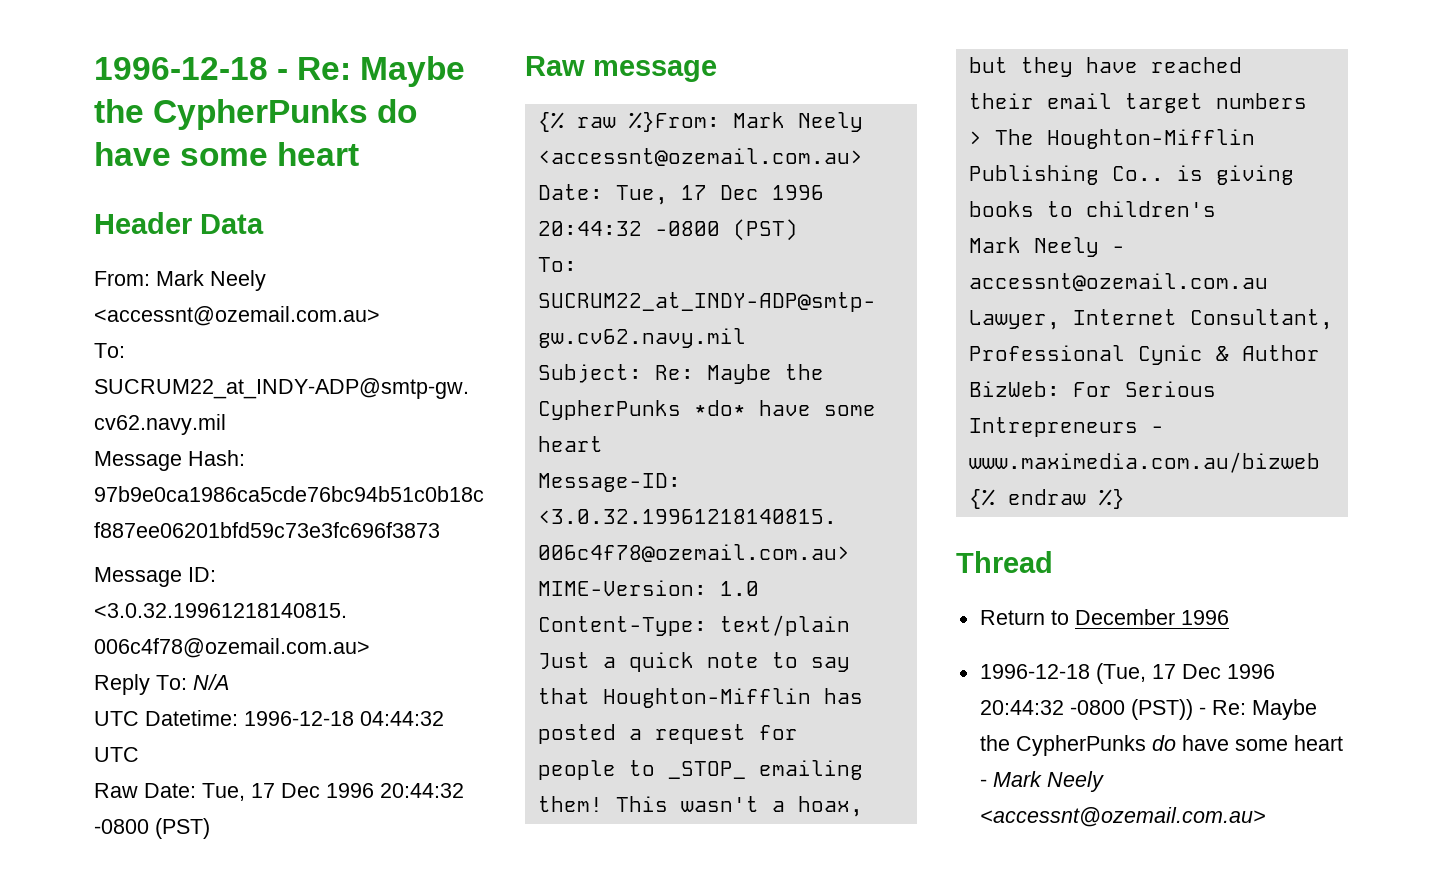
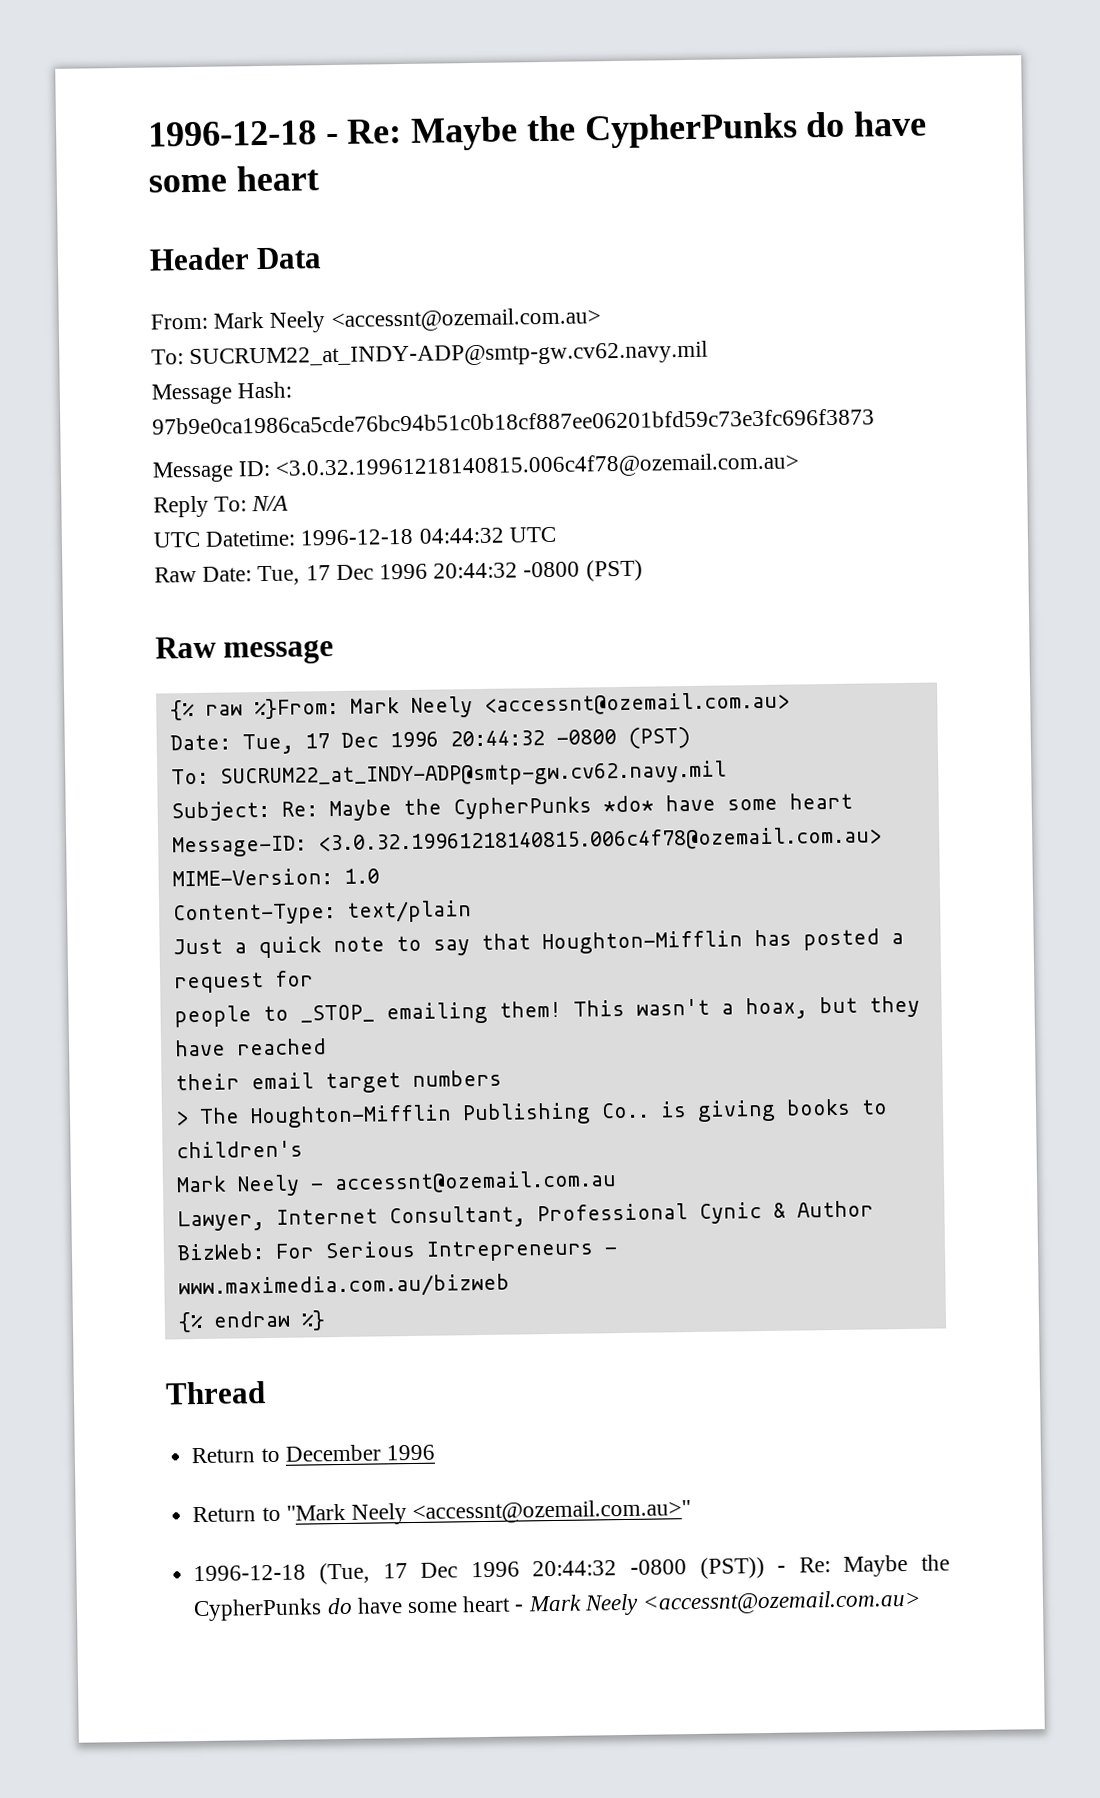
+ Return to "Mark Neely <accessnt@ozemail.com.au>"

